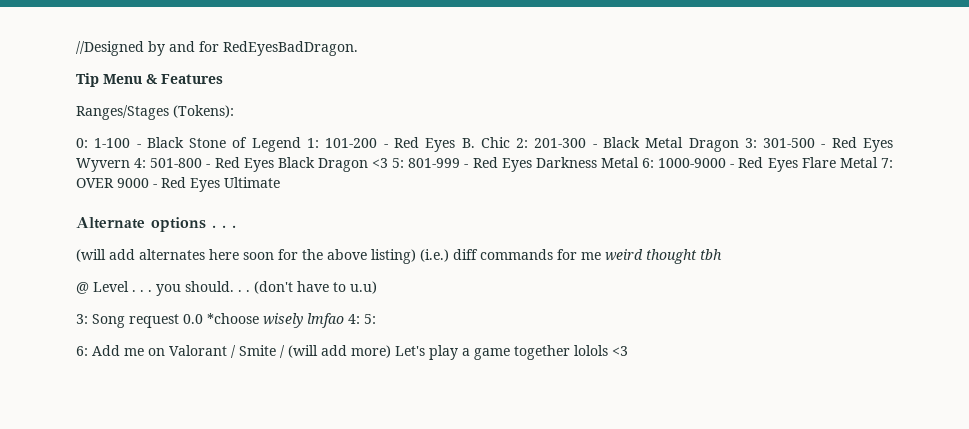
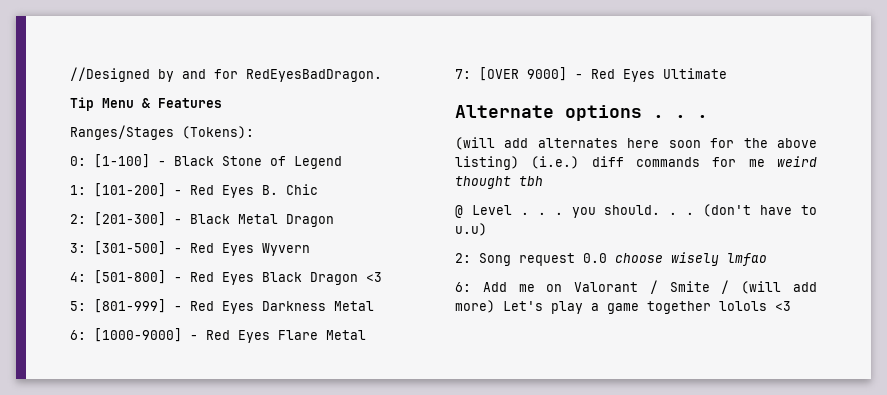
- 0: 1-100 - Black Stone of Legend 1: 101-200 - Red Eyes B. Chic 2: 201-300 - Black Metal Dragon 3: 301-500 - Red Eyes Wyvern 4: 501-800 - Red Eyes Black Dragon <3 5: 801-999 - Red Eyes Darkness Metal 6: 1000-9000 - Red Eyes Flare Metal 7: OVER 9000 - Red Eyes Ultimate
+ 0: [1-100] - Black Stone of Legend
+ 1: [101-200] - Red Eyes B. Chic
+ 2: [201-300] - Black Metal Dragon
+ 3: [301-500] - Red Eyes Wyvern
+ 4: [501-800] - Red Eyes Black Dragon <3
+ 5: [801-999] - Red Eyes Darkness Metal
+ 6: [1000-9000] - Red Eyes Flare Metal
+ 7: [OVER 9000] - Red Eyes Ultimate
- 3: Song request 0.0 *choose wisely lmfao 4: 5:
+ 2: Song request 0.0 choose wisely lmfao

